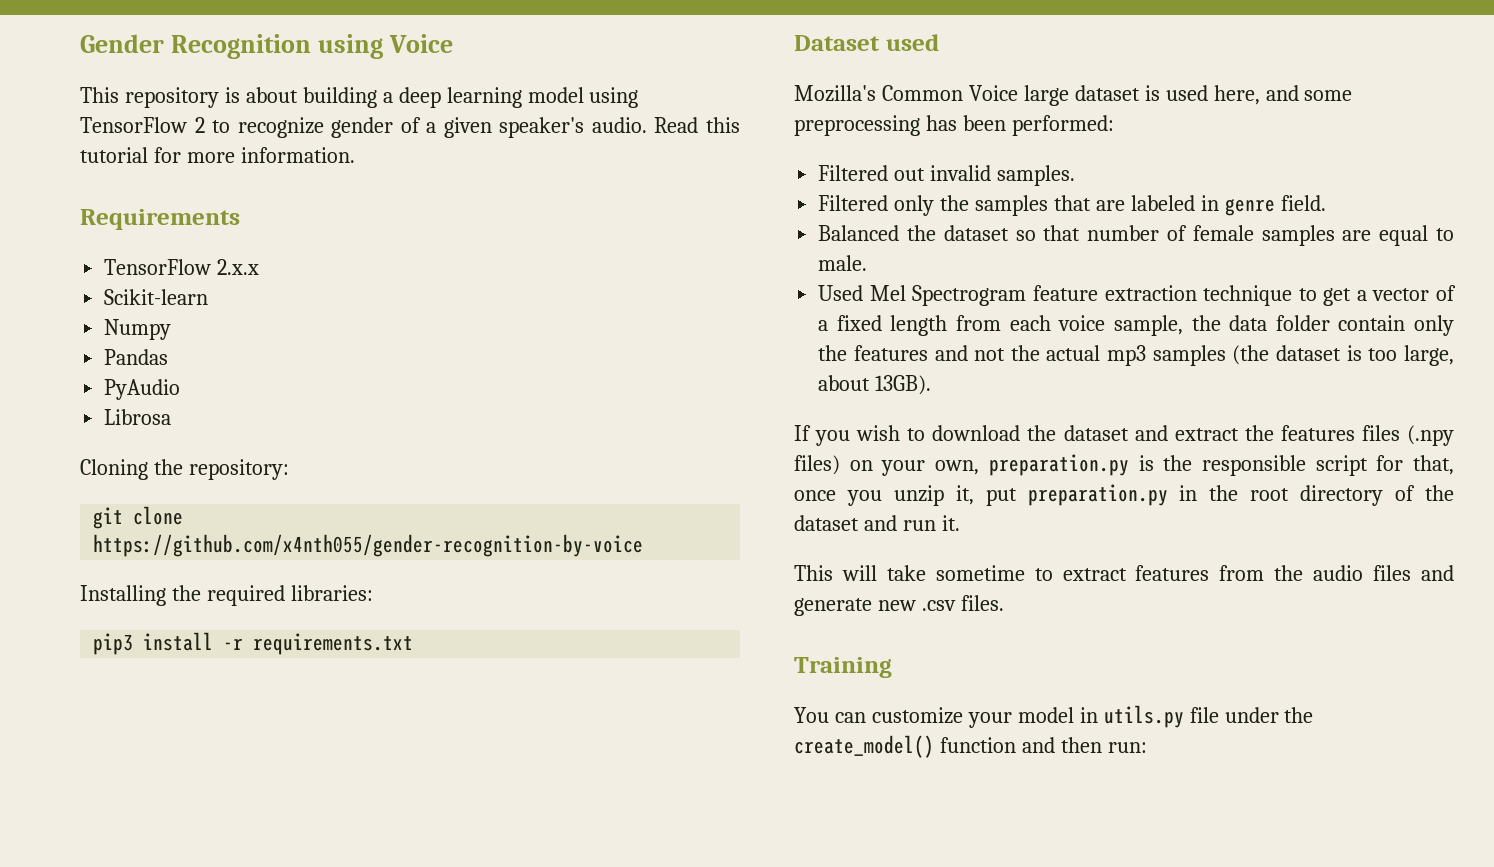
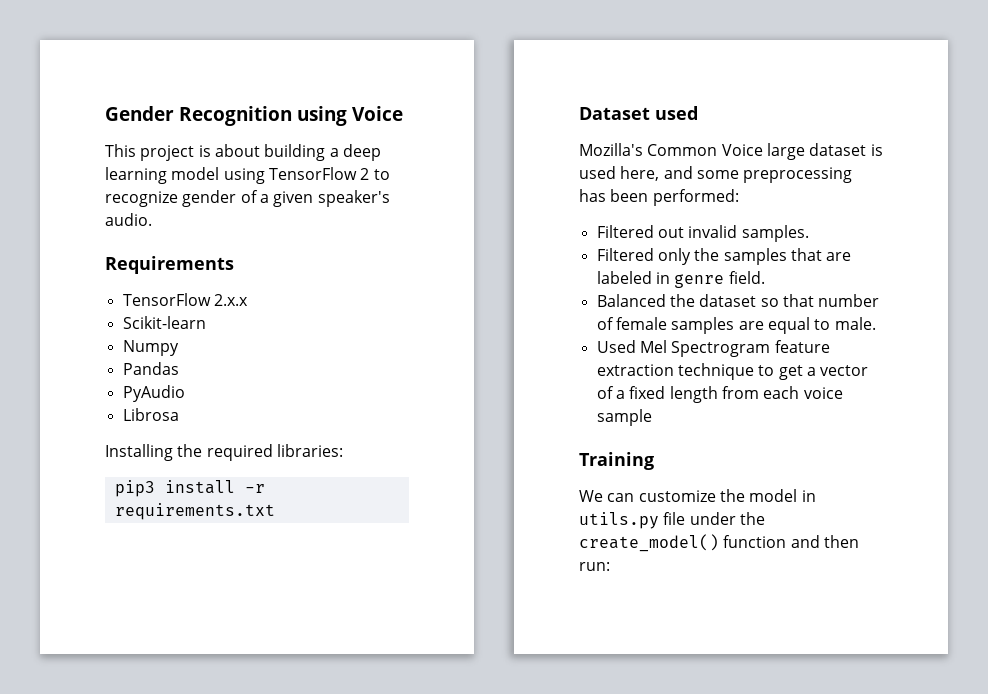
- This repository is about building a deep learning model using TensorFlow 2 to recognize gender of a given speaker's audio. Read this tutorial for more information.
+ This project is about building a deep learning model using TensorFlow 2 to recognize gender of a given speaker's audio.
- Cloning the repository:
- git clone https://github.com/x4nth055/gender-recognition-by-voice
- Used Mel Spectrogram feature extraction technique to get a vector of a fixed length from each voice sample, the data folder contain only the features and not the actual mp3 samples (the dataset is too large, about 13GB).
- If you wish to download the dataset and extract the features files (.npy files) on your own, preparation.py is the responsible script for that, once you unzip it, put preparation.py in the root directory of the dataset and run it.
- This will take sometime to extract features from the audio files and generate new .csv files.
+ Used Mel Spectrogram feature extraction technique to get a vector of a fixed length from each voice sample
- You can customize your model in utils.py file under the create_model() function and then run:
+ We can customize the model in utils.py file under the create_model() function and then run:

